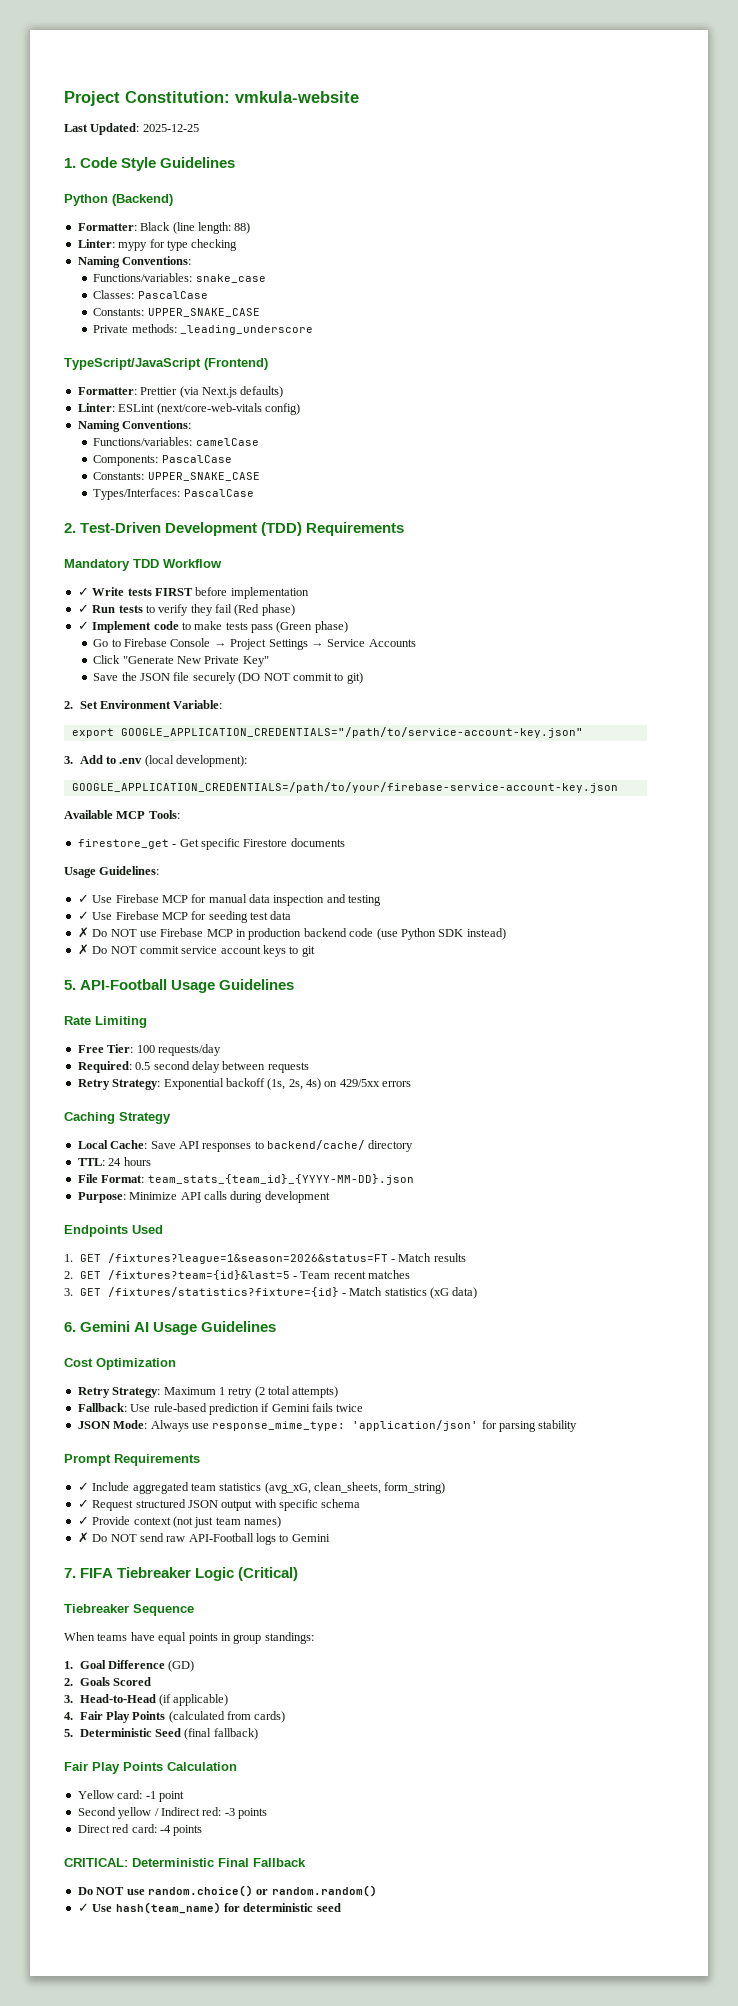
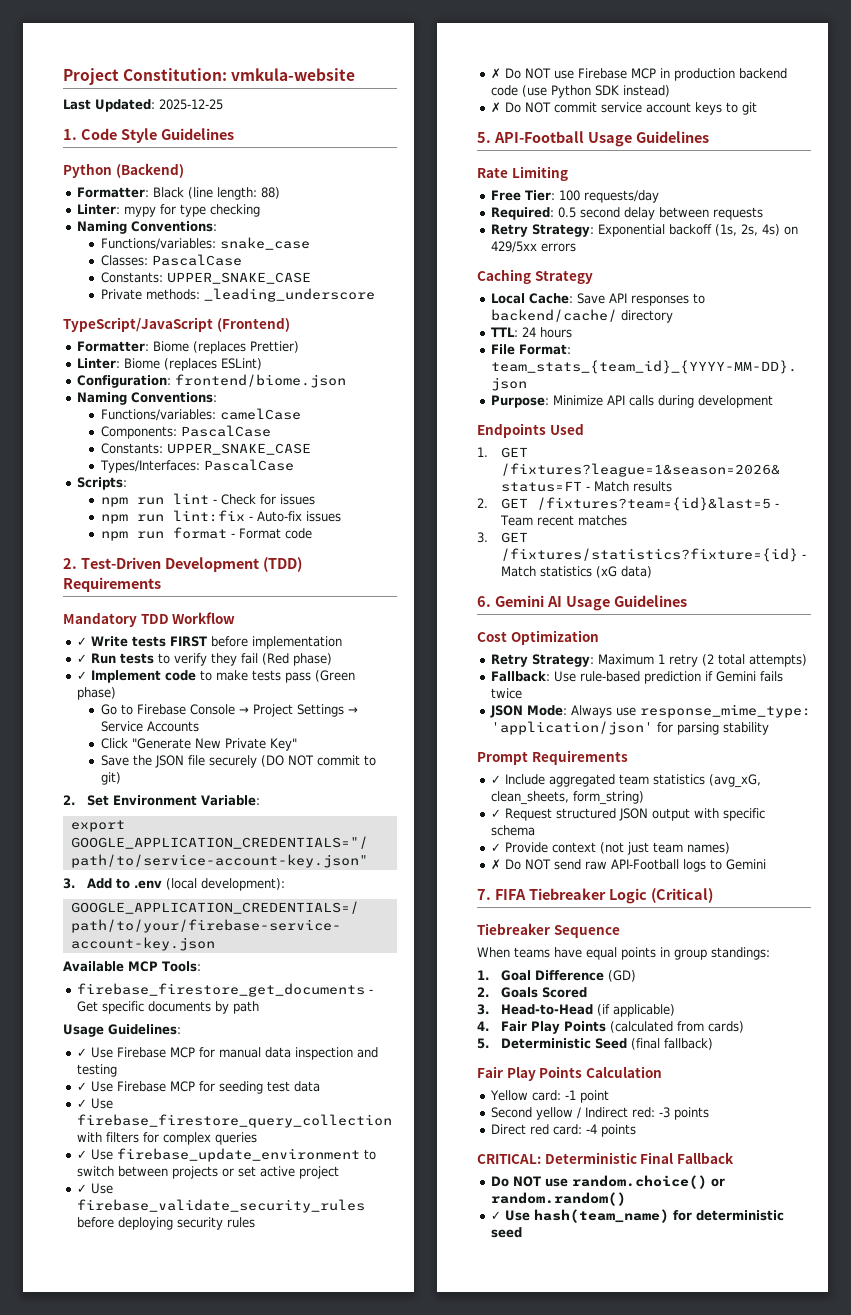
- Formatter: Prettier (via Next.js defaults)
- Linter: ESLint (next/core-web-vitals config)
+ Formatter: Biome (replaces Prettier)
+ Linter: Biome (replaces ESLint)
+ Configuration: frontend/biome.json
+ Scripts:
+ npm run lint - Check for issues
+ npm run lint:fix - Auto-fix issues
+ npm run format - Format code
- firestore_get - Get specific Firestore documents
+ firebase_firestore_get_documents - Get specific documents by path
+ ✓ Use firebase_firestore_query_collection with filters for complex queries
+ ✓ Use firebase_update_environment to switch between projects or set active project
+ ✓ Use firebase_validate_security_rules before deploying security rules

